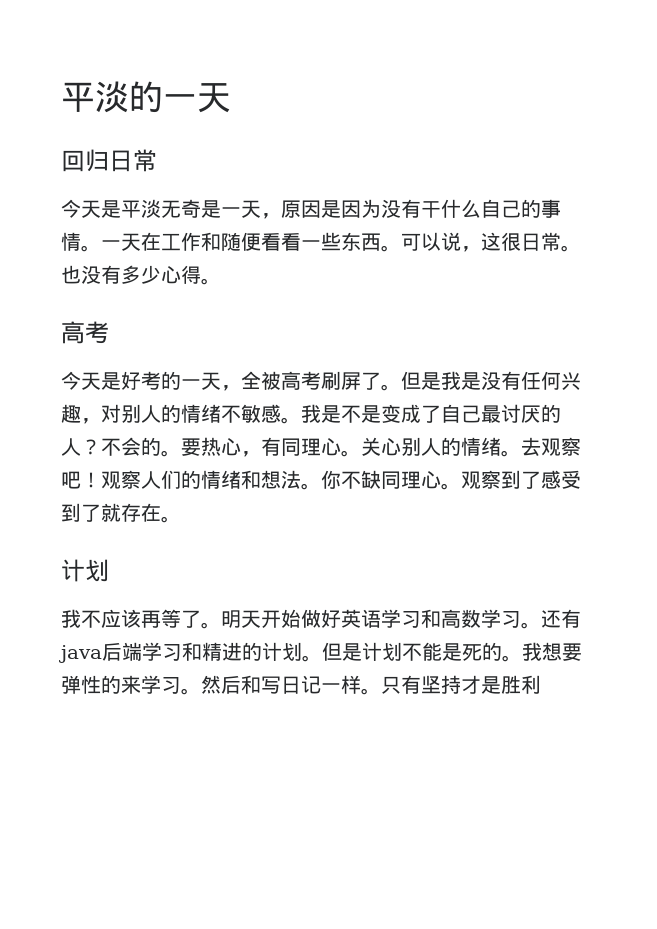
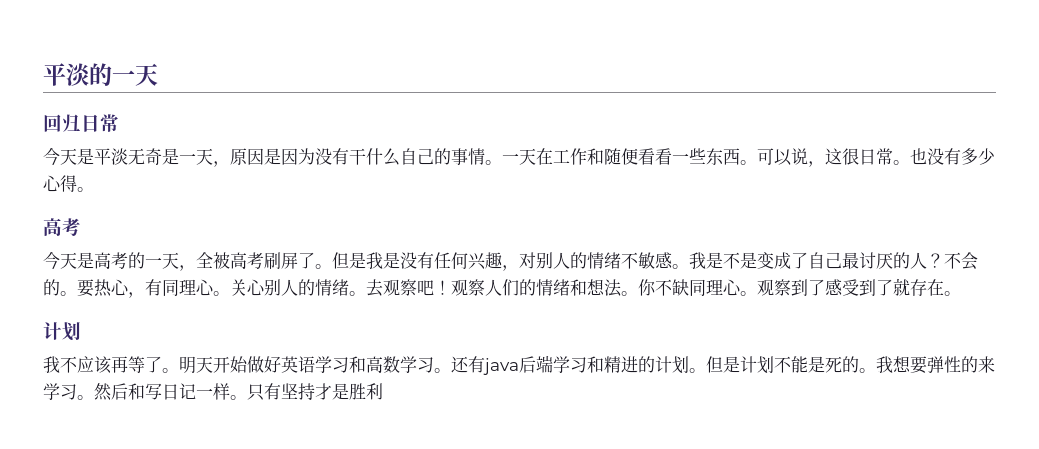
- 今天是好考的一天，全被高考刷屏了。
+ 今天是高考的一天，全被高考刷屏了。

